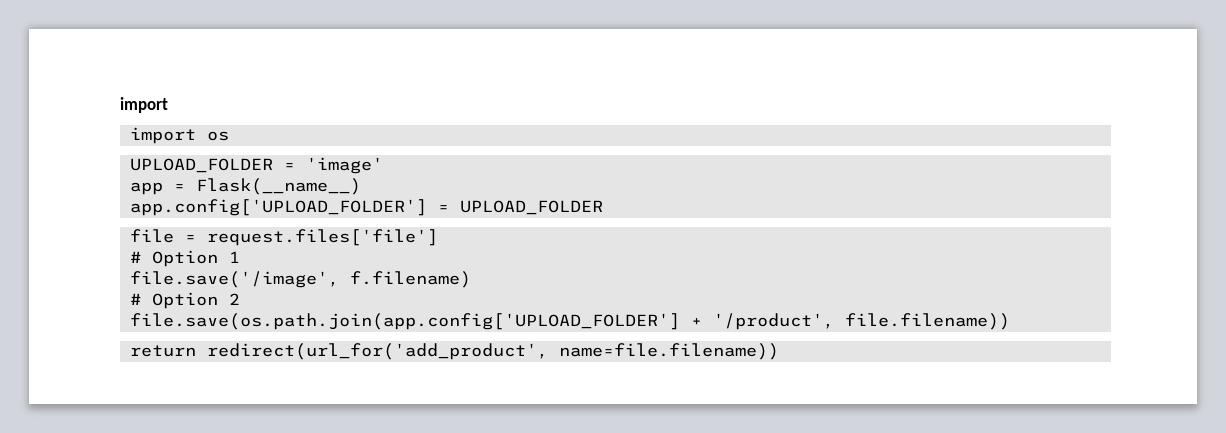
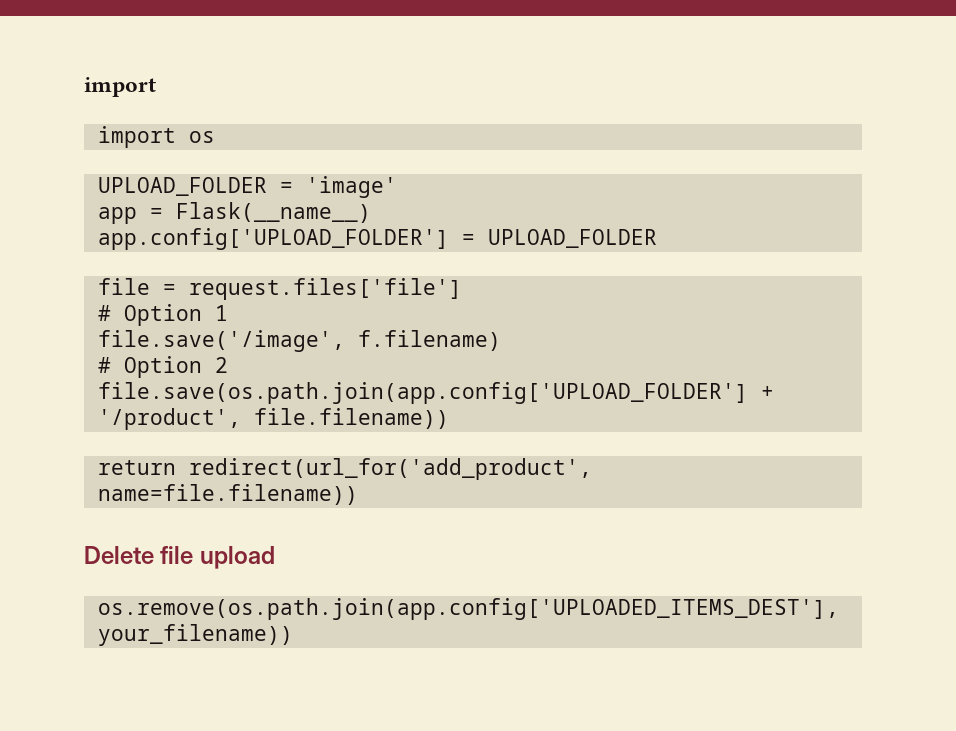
+ Delete file upload
+ os.remove(os.path.join(app.config['UPLOADED_ITEMS_DEST'], your_filename))

